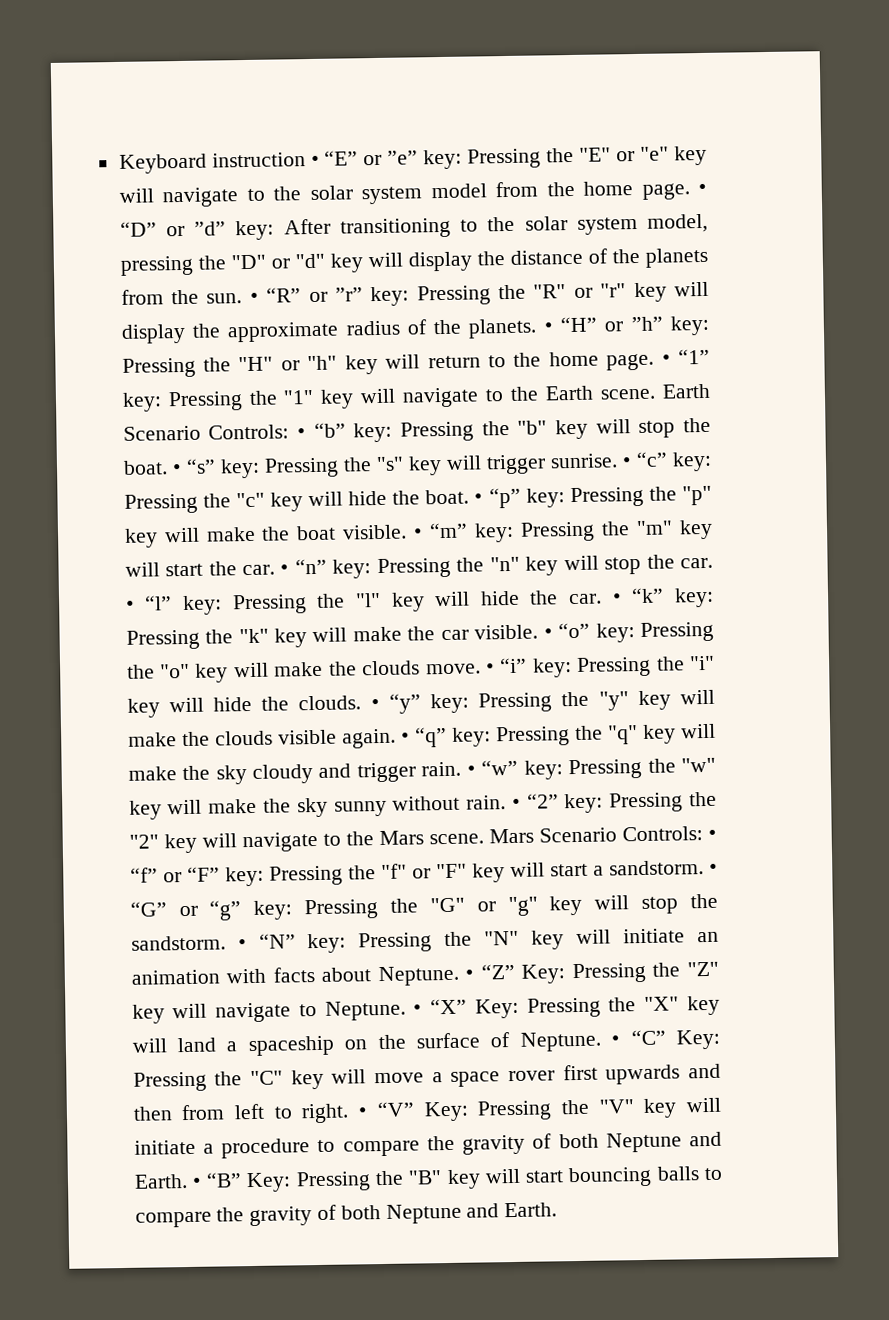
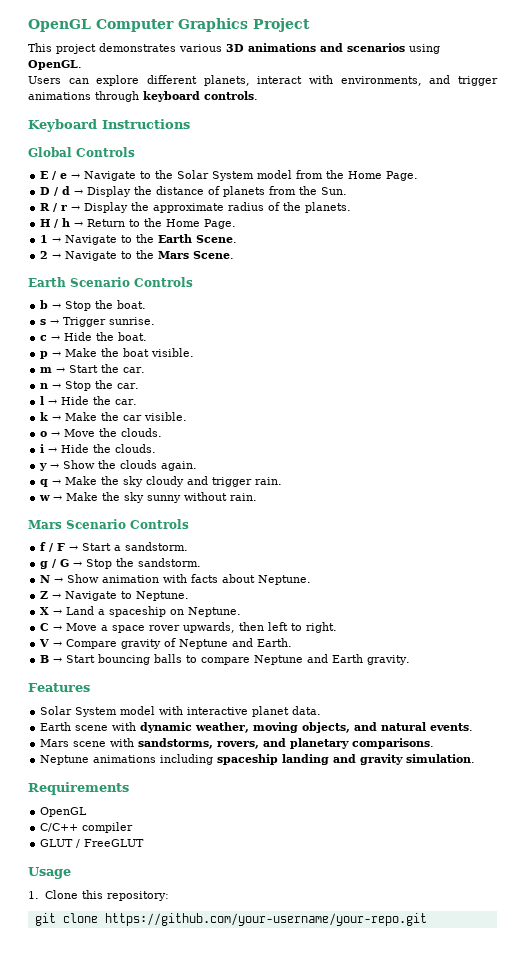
- Keyboard instruction • “E” or ”e” key: Pressing the "E" or "e" key will navigate to the solar system model from the home page. • “D” or ”d” key: After transitioning to the solar system model, pressing the "D" or "d" key will display the distance of the planets from the sun. • “R” or ”r” key: Pressing the "R" or "r" key will display the approximate radius of the planets. • “H” or ”h” key: Pressing the "H" or "h" key will return to the home page. • “1” key: Pressing the "1" key will navigate to the Earth scene. Earth Scenario Controls: • “b” key: Pressing the "b" key will stop the boat. • “s” key: Pressing the "s" key will trigger sunrise. • “c” key: Pressing the "c" key will hide the boat. • “p” key: Pressing the "p" key will make the boat visible. • “m” key: Pressing the "m" key will start the car. • “n” key: Pressing the "n" key will stop the car. • “l” key: Pressing the "l" key will hide the car. • “k” key: Pressing the "k" key will make the car visible. • “o” key: Pressing the "o" key will make the clouds move. • “i” key: Pressing the "i" key will hide the clouds. • “y” key: Pressing the "y" key will make the clouds visible again. • “q” key: Pressing the "q" key will make the sky cloudy and trigger rain. • “w” key: Pressing the "w" key will make the sky sunny without rain. • “2” key: Pressing the "2" key will navigate to the Mars scene. Mars Scenario Controls: • “f” or “F” key: Pressing the "f" or "F" key will start a sandstorm. • “G” or “g” key: Pressing the "G" or "g" key will stop the sandstorm. • “N” key: Pressing the "N" key will initiate an animation with facts about Neptune. • “Z” Key: Pressing the "Z" key will navigate to Neptune. • “X” Key: Pressing the "X" key will land a spaceship on the surface of Neptune. • “C” Key: Pressing the "C" key will move a space rover first upwards and then from left to right. • “V” Key: Pressing the "V" key will initiate a procedure to compare the gravity of both Neptune and Earth. • “B” Key: Pressing the "B" key will start bouncing balls to compare the gravity of both Neptune and Earth.
+ OpenGL Computer Graphics Project
+ This project demonstrates various 3D animations and scenarios using OpenGL.
+ Users can explore different planets, interact with environments, and trigger animations through keyboard controls.
+ Keyboard Instructions
+ Global Controls
+ E / e → Navigate to the Solar System model from the Home Page.
+ D / d → Display the distance of planets from the Sun.
+ R / r → Display the approximate radius of the planets.
+ H / h → Return to the Home Page.
+ 1 → Navigate to the Earth Scene.
+ 2 → Navigate to the Mars Scene.
+ Earth Scenario Controls
+ b → Stop the boat.
+ s → Trigger sunrise.
+ c → Hide the boat.
+ p → Make the boat visible.
+ m → Start the car.
+ n → Stop the car.
+ l → Hide the car.
+ k → Make the car visible.
+ o → Move the clouds.
+ i → Hide the clouds.
+ y → Show the clouds again.
+ q → Make the sky cloudy and trigger rain.
+ w → Make the sky sunny without rain.
+ Mars Scenario Controls
+ f / F → Start a sandstorm.
+ g / G → Stop the sandstorm.
+ N → Show animation with facts about Neptune.
+ Z → Navigate to Neptune.
+ X → Land a spaceship on Neptune.
+ C → Move a space rover upwards, then left to right.
+ V → Compare gravity of Neptune and Earth.
+ B → Start bouncing balls to compare Neptune and Earth gravity.
+ Features
+ Solar System model with interactive planet data.
+ Earth scene with dynamic weather, moving objects, and natural events.
+ Mars scene with sandstorms, rovers, and planetary comparisons.
+ Neptune animations including spaceship landing and gravity simulation.
+ Requirements
+ OpenGL
+ C/C++ compiler
+ GLUT / FreeGLUT
+ Usage
+ 1. Clone this repository:
+ git clone https://github.com/your-username/your-repo.git

